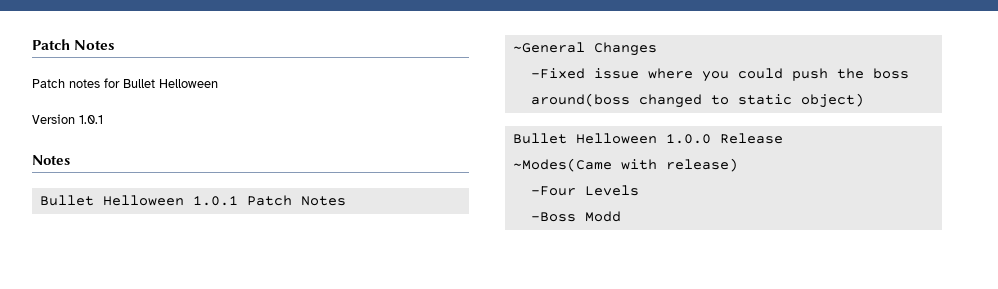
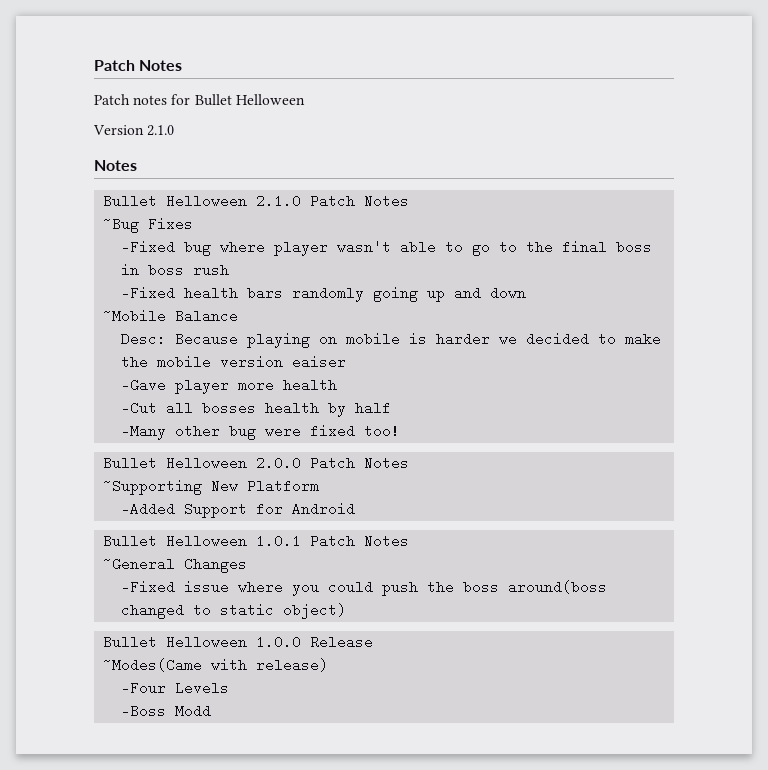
- Version 1.0.1
+ Version 2.1.0
  Notes
+ Bullet Helloween 2.1.0 Patch Notes
+ ~Bug Fixes
+ -Fixed bug where player wasn't able to go to the final boss in boss rush
+ -Fixed health bars randomly going up and down
+ ~Mobile Balance
+ Desc: Because playing on mobile is harder we decided to make the mobile version eaiser
+ -Gave player more health
+ -Cut all bosses health by half
+ -Many other bug were fixed too!
+ Bullet Helloween 2.0.0 Patch Notes
+ ~Supporting New Platform
+ -Added Support for Android

